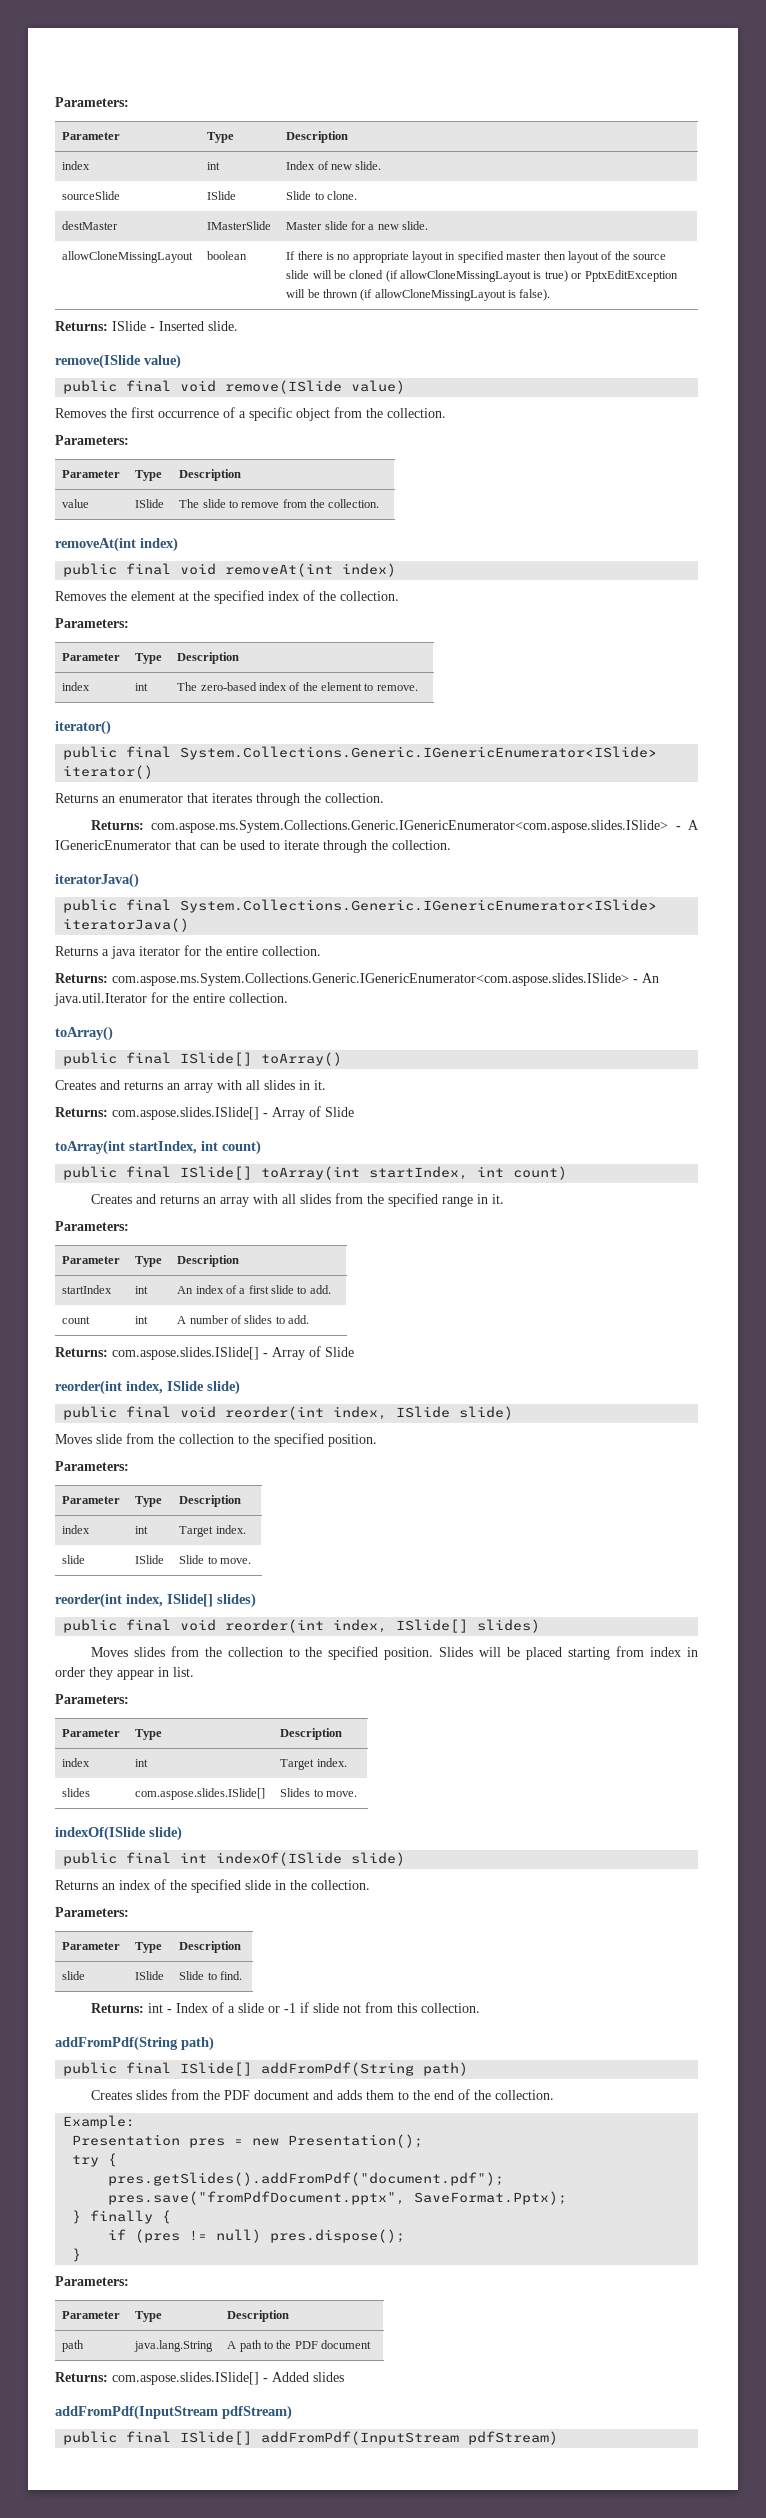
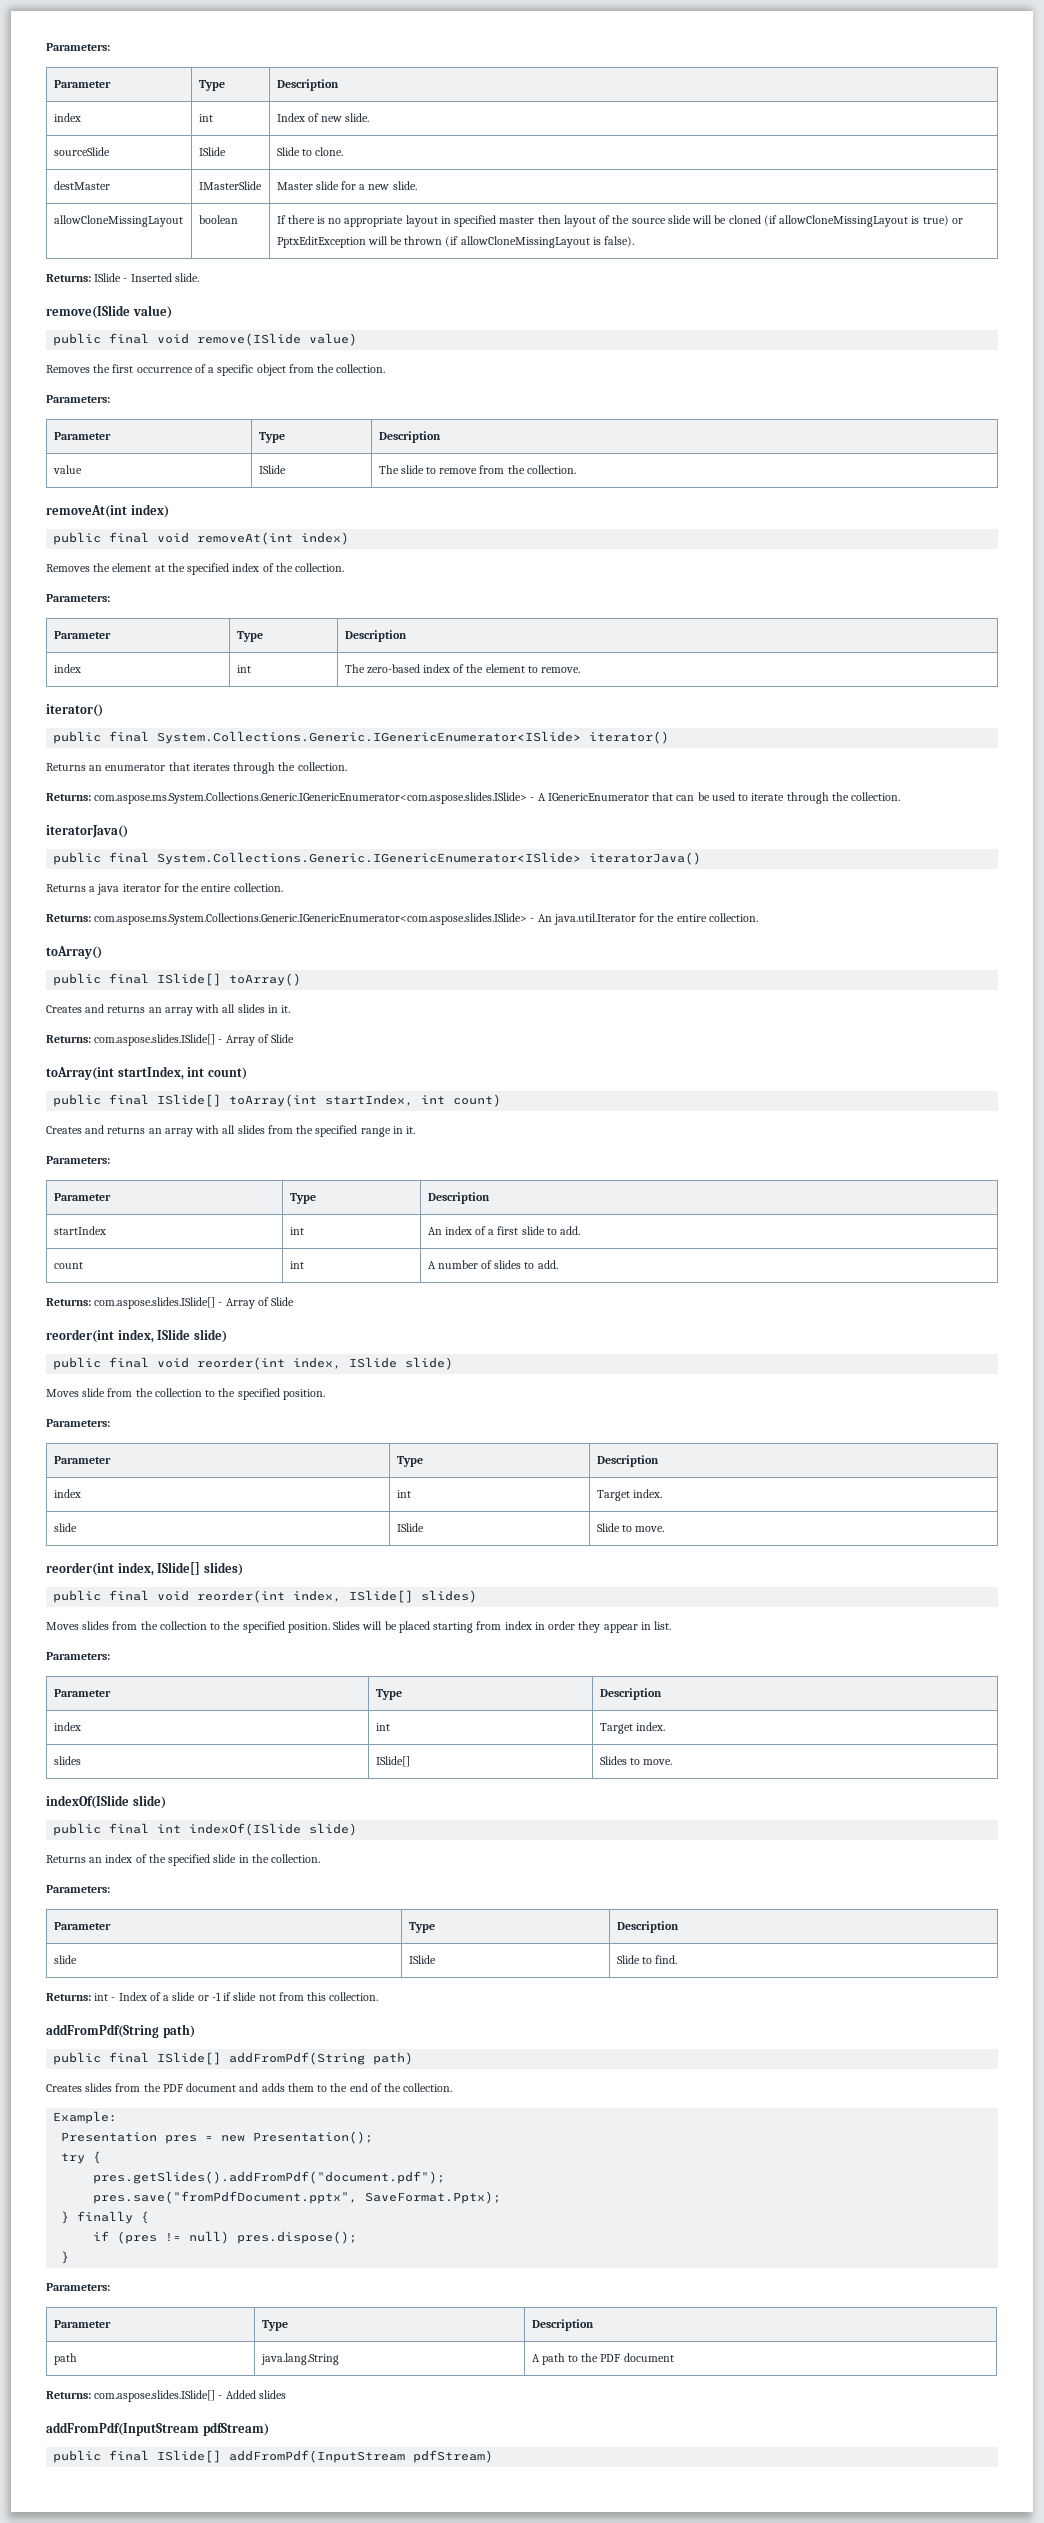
- slides | com.aspose.slides.ISlide[] | Slides to move.
+ slides | ISlide[] | Slides to move.

